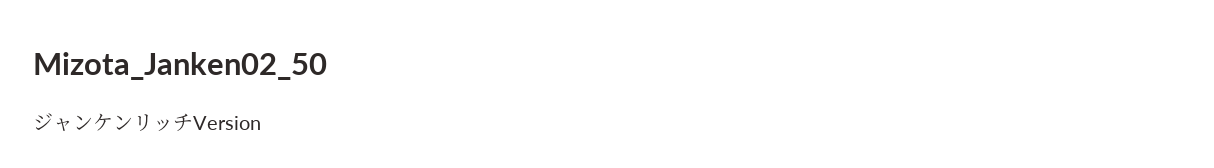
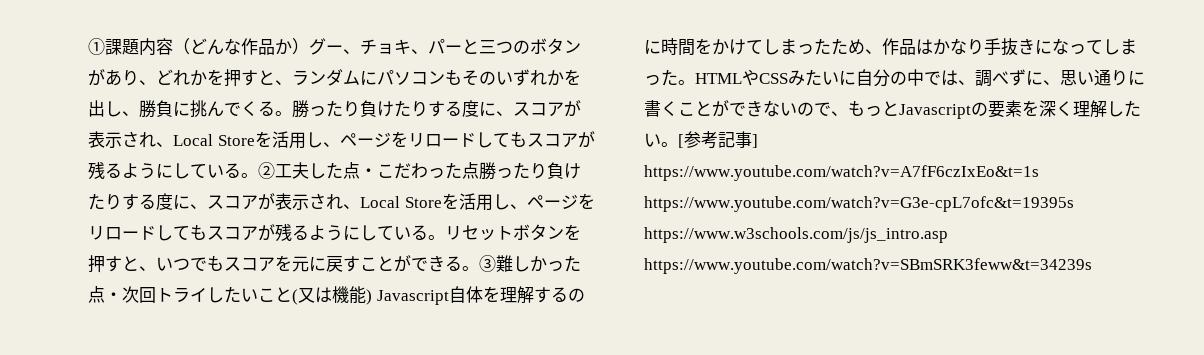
- Mizota_Janken02_50
- ジャンケンリッチVersion
+ ①課題内容（どんな作品か）グー、チョキ、パーと三つのボタンがあり、どれかを押すと、ランダムにパソコンもそのいずれかを出し、勝負に挑んでくる。勝ったり負けたりする度に、スコアが表示され、Local Storeを活用し、ページをリロードしてもスコアが残るようにしている。②工夫した点・こだわった点勝ったり負けたりする度に、スコアが表示され、Local Storeを活用し、ページをリロードしてもスコアが残るようにしている。リセットボタンを押すと、いつでもスコアを元に戻すことができる。③難しかった点・次回トライしたいこと(又は機能) Javascript自体を理解するのに時間をかけてしまったため、作品はかなり手抜きになってしまった。HTMLやCSSみたいに自分の中では、調べずに、思い通りに書くことができないので、もっとJavascriptの要素を深く理解したい。[参考記事] https://www.youtube.com/watch?v=A7fF6czIxEo&t=1s https://www.youtube.com/watch?v=G3e-cpL7ofc&t=19395s https://www.w3schools.com/js/js_intro.asp https://www.youtube.com/watch?v=SBmSRK3feww&t=34239s

